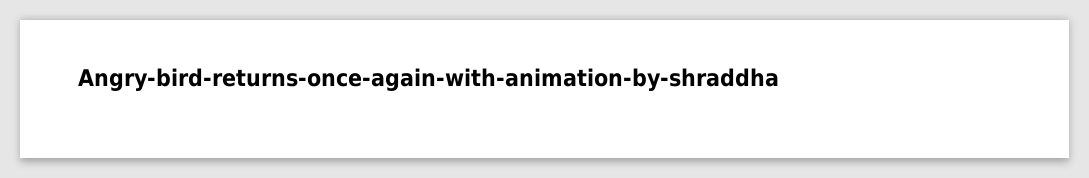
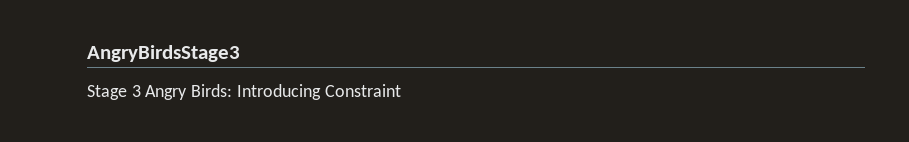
- Angry-bird-returns-once-again-with-animation-by-shraddha
+ AngryBirdsStage3
+ Stage 3 Angry Birds: Introducing Constraint

